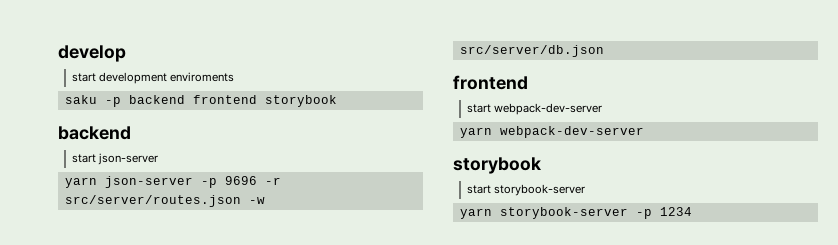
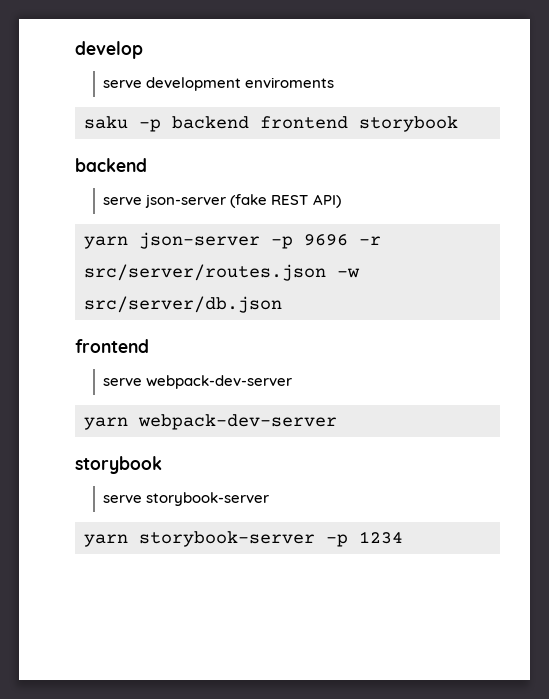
- start development enviroments
+ serve development enviroments
- start json-server
+ serve json-server (fake REST API)
- start webpack-dev-server
+ serve webpack-dev-server
- start storybook-server
+ serve storybook-server

